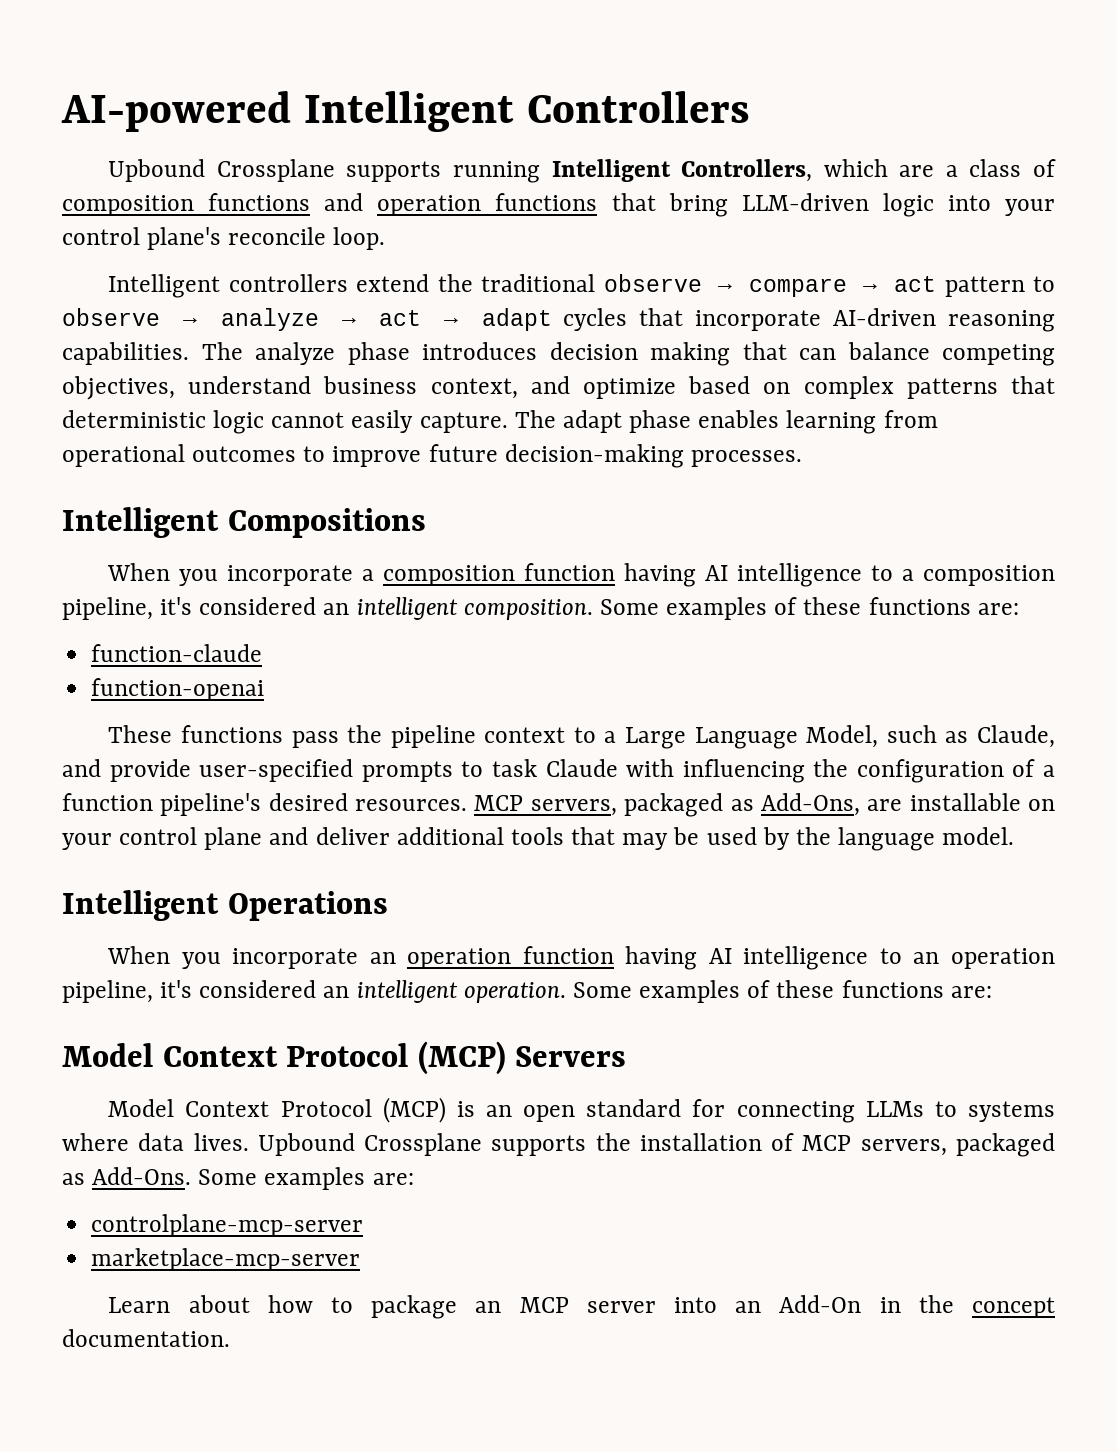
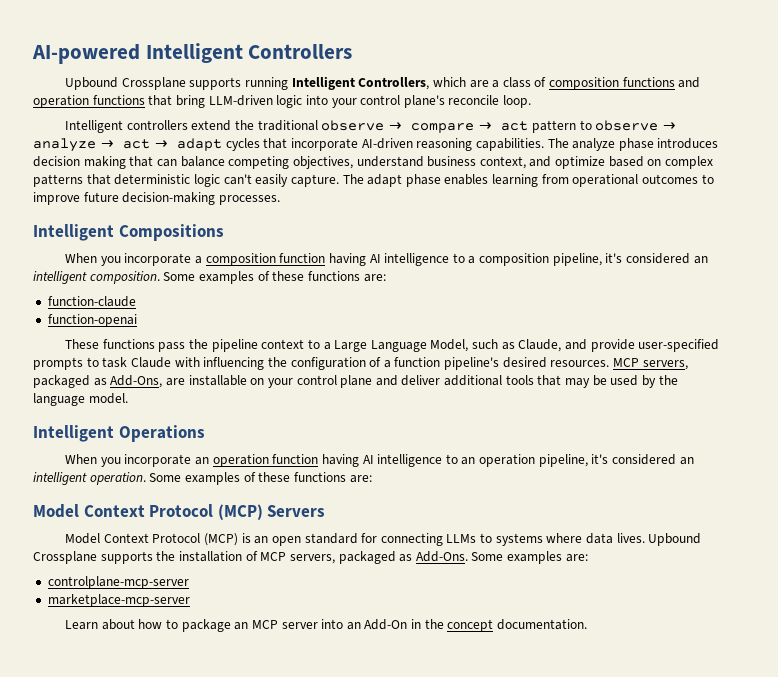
- The analyze phase introduces decision making that can balance competing objectives, understand business context, and optimize based on complex patterns that deterministic logic cannot easily capture.
+ The analyze phase introduces decision making that can balance competing objectives, understand business context, and optimize based on complex patterns that deterministic logic can't easily capture.

